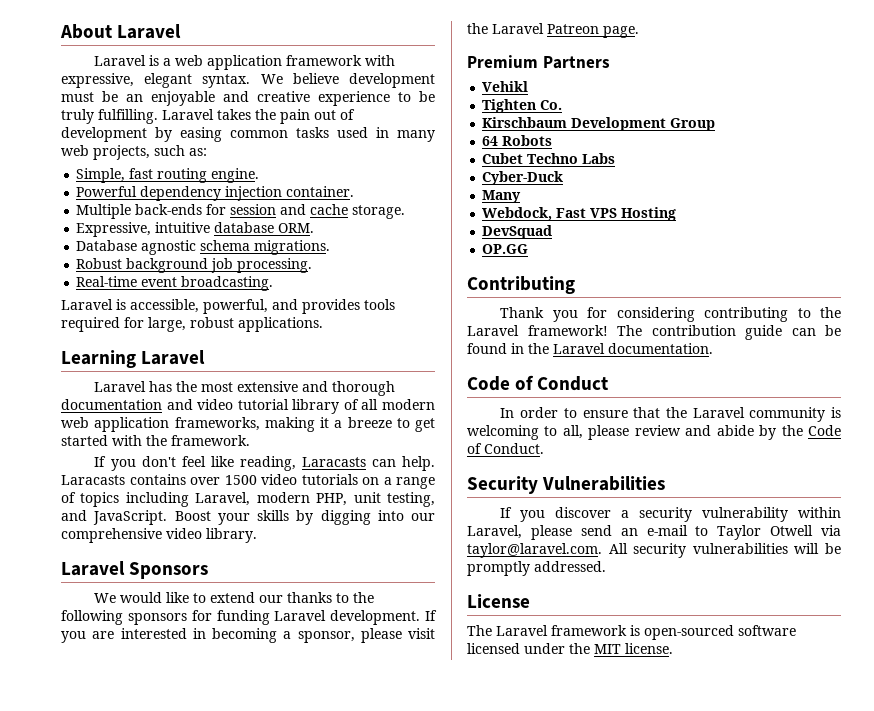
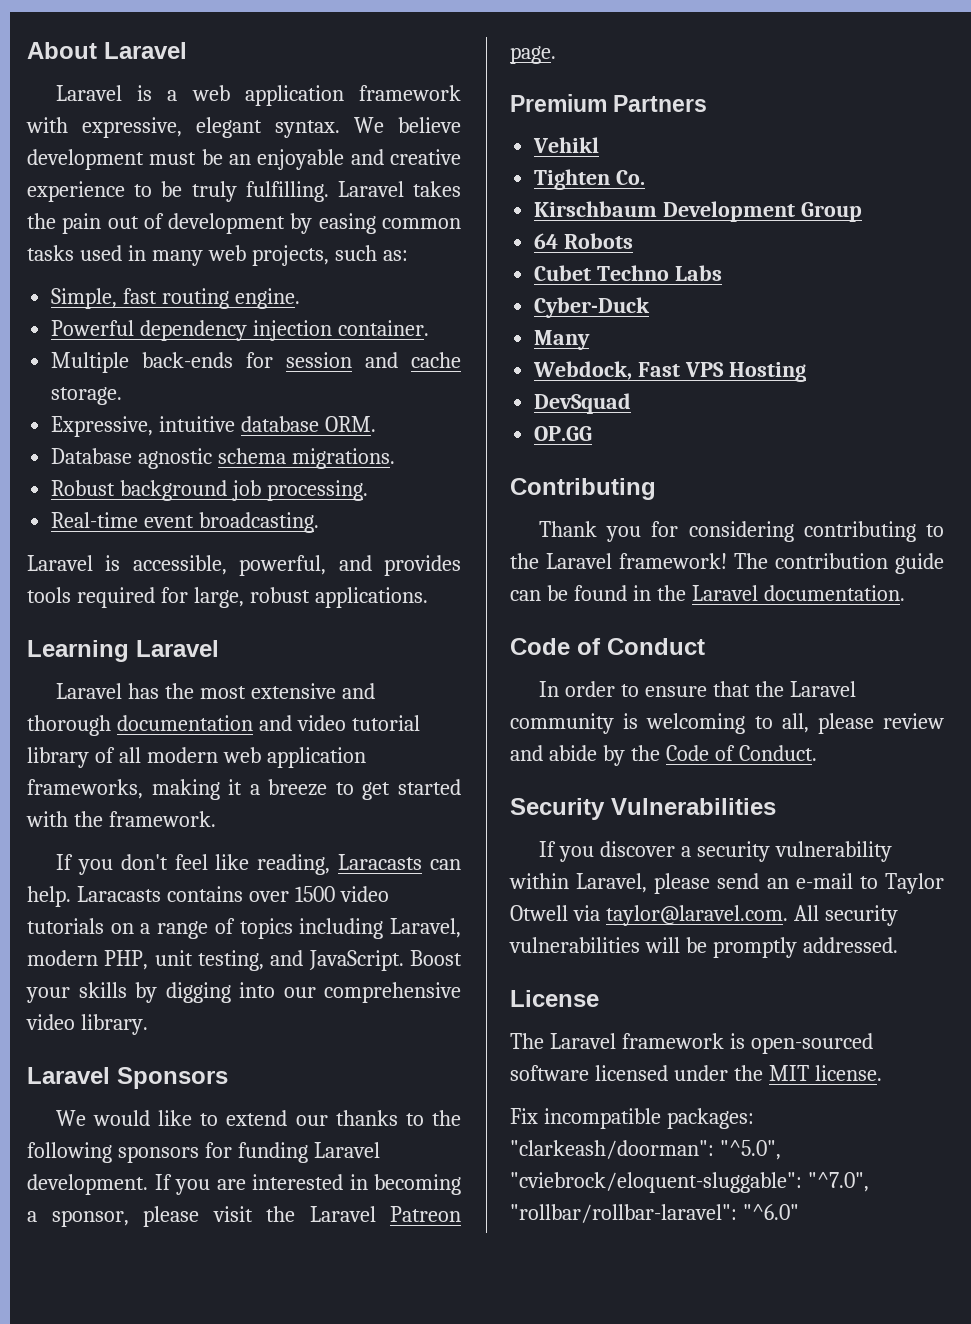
+ Fix incompatible packages: "clarkeash/doorman": "^5.0", "cviebrock/eloquent-sluggable": "^7.0", "rollbar/rollbar-laravel": "^6.0"

